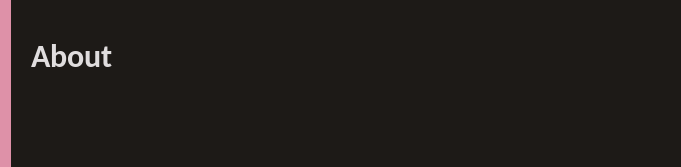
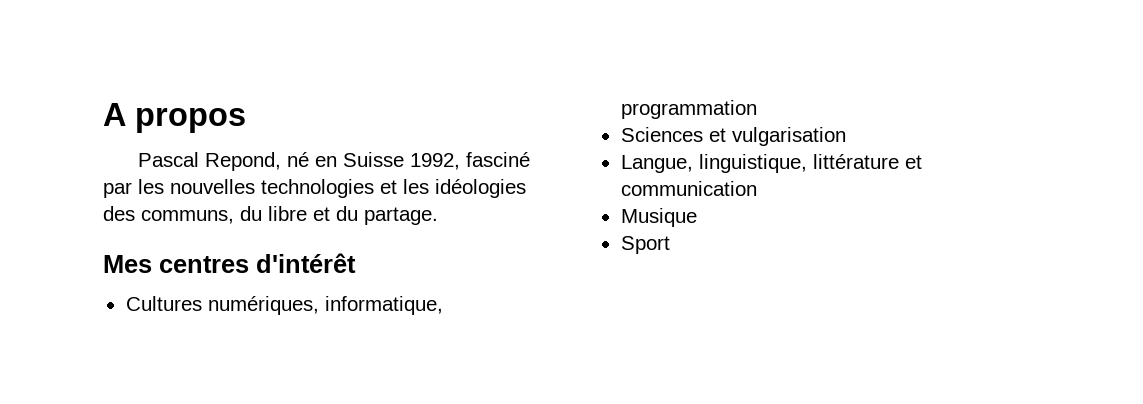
- About
+ A propos
+ Pascal Repond, né en Suisse 1992, fasciné par les nouvelles technologies et les idéologies des communs, du libre et du partage.
+ Mes centres d'intérêt
+ Cultures numériques, informatique, programmation
+ Sciences et vulgarisation
+ Langue, linguistique, littérature et communication
+ Musique
+ Sport

